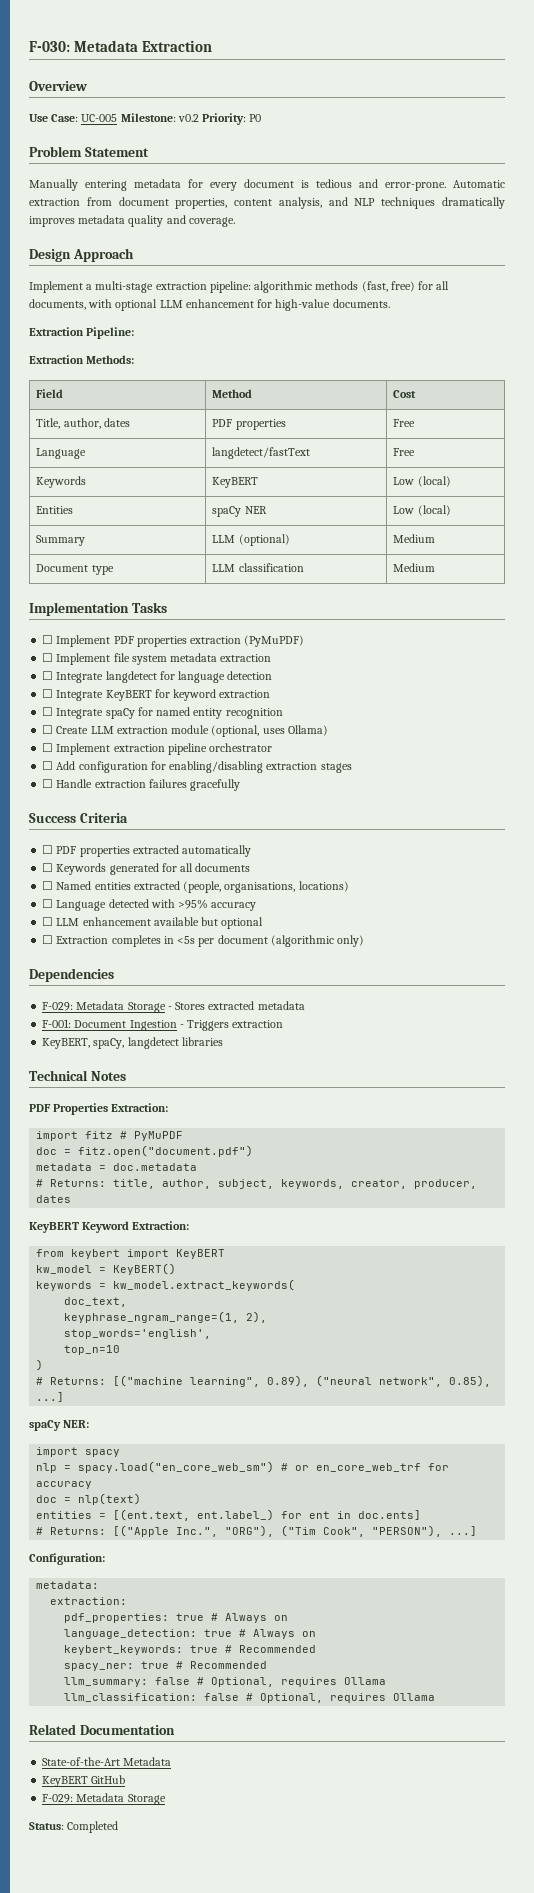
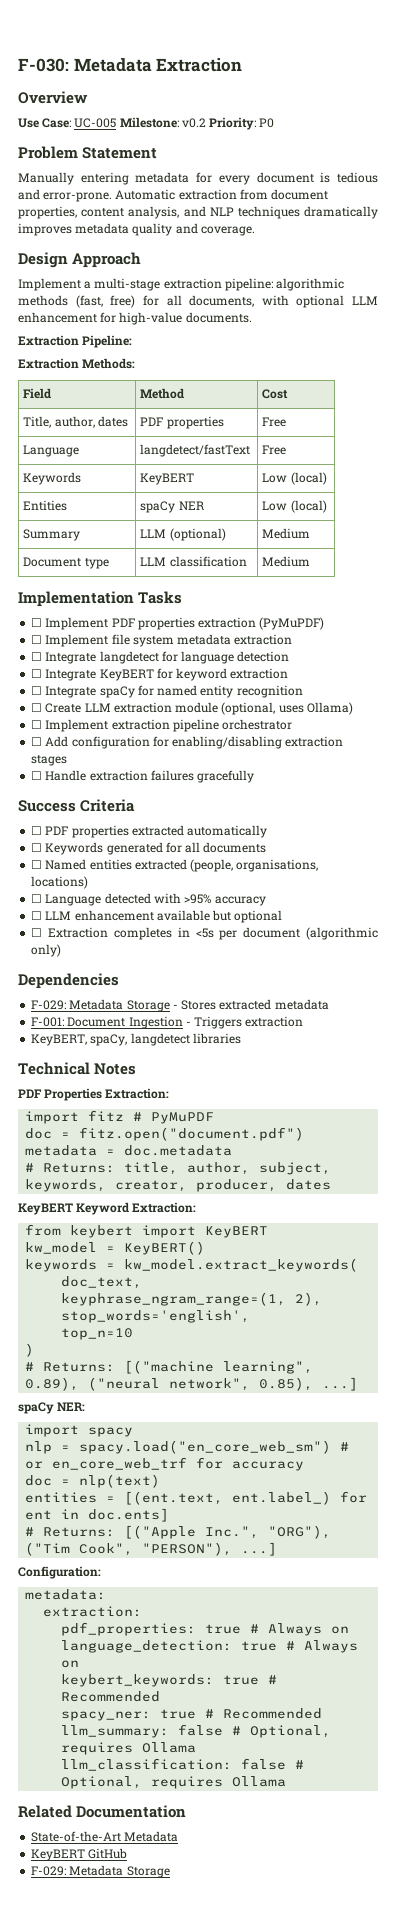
- Status: Completed

